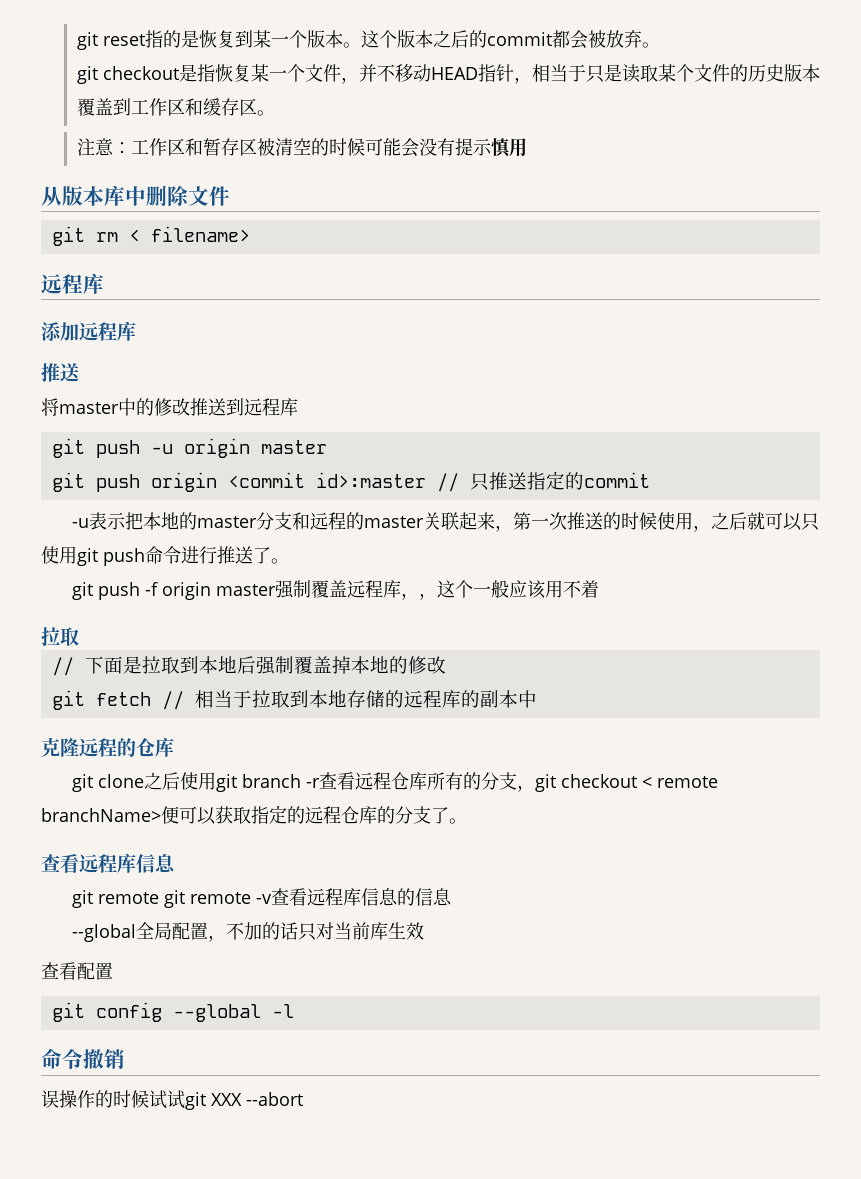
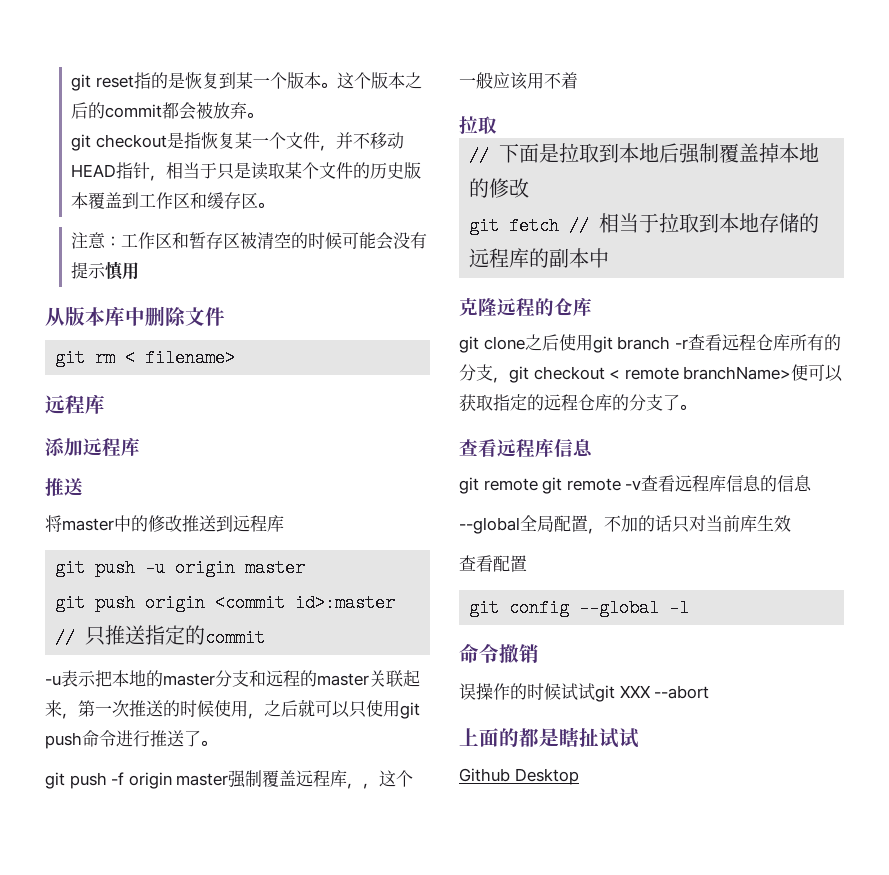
+ 上面的都是瞎扯试试
+ Github Desktop

